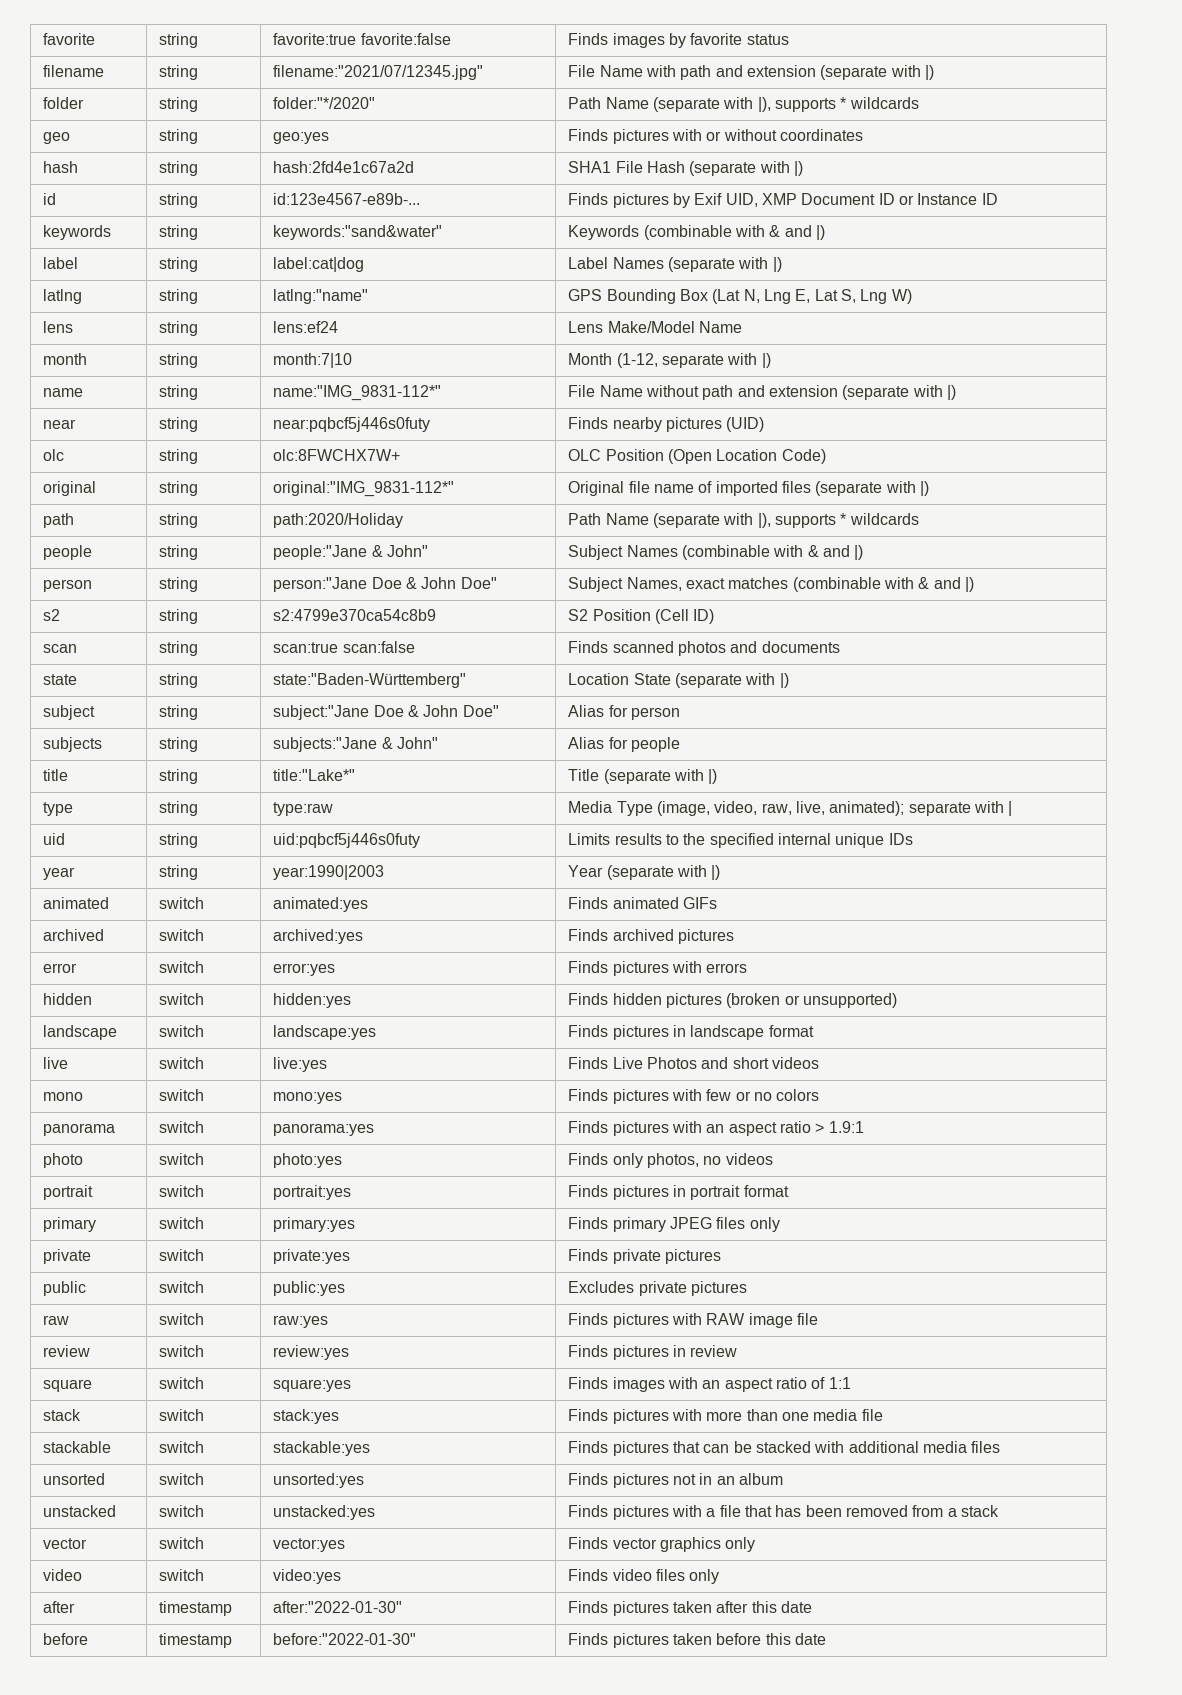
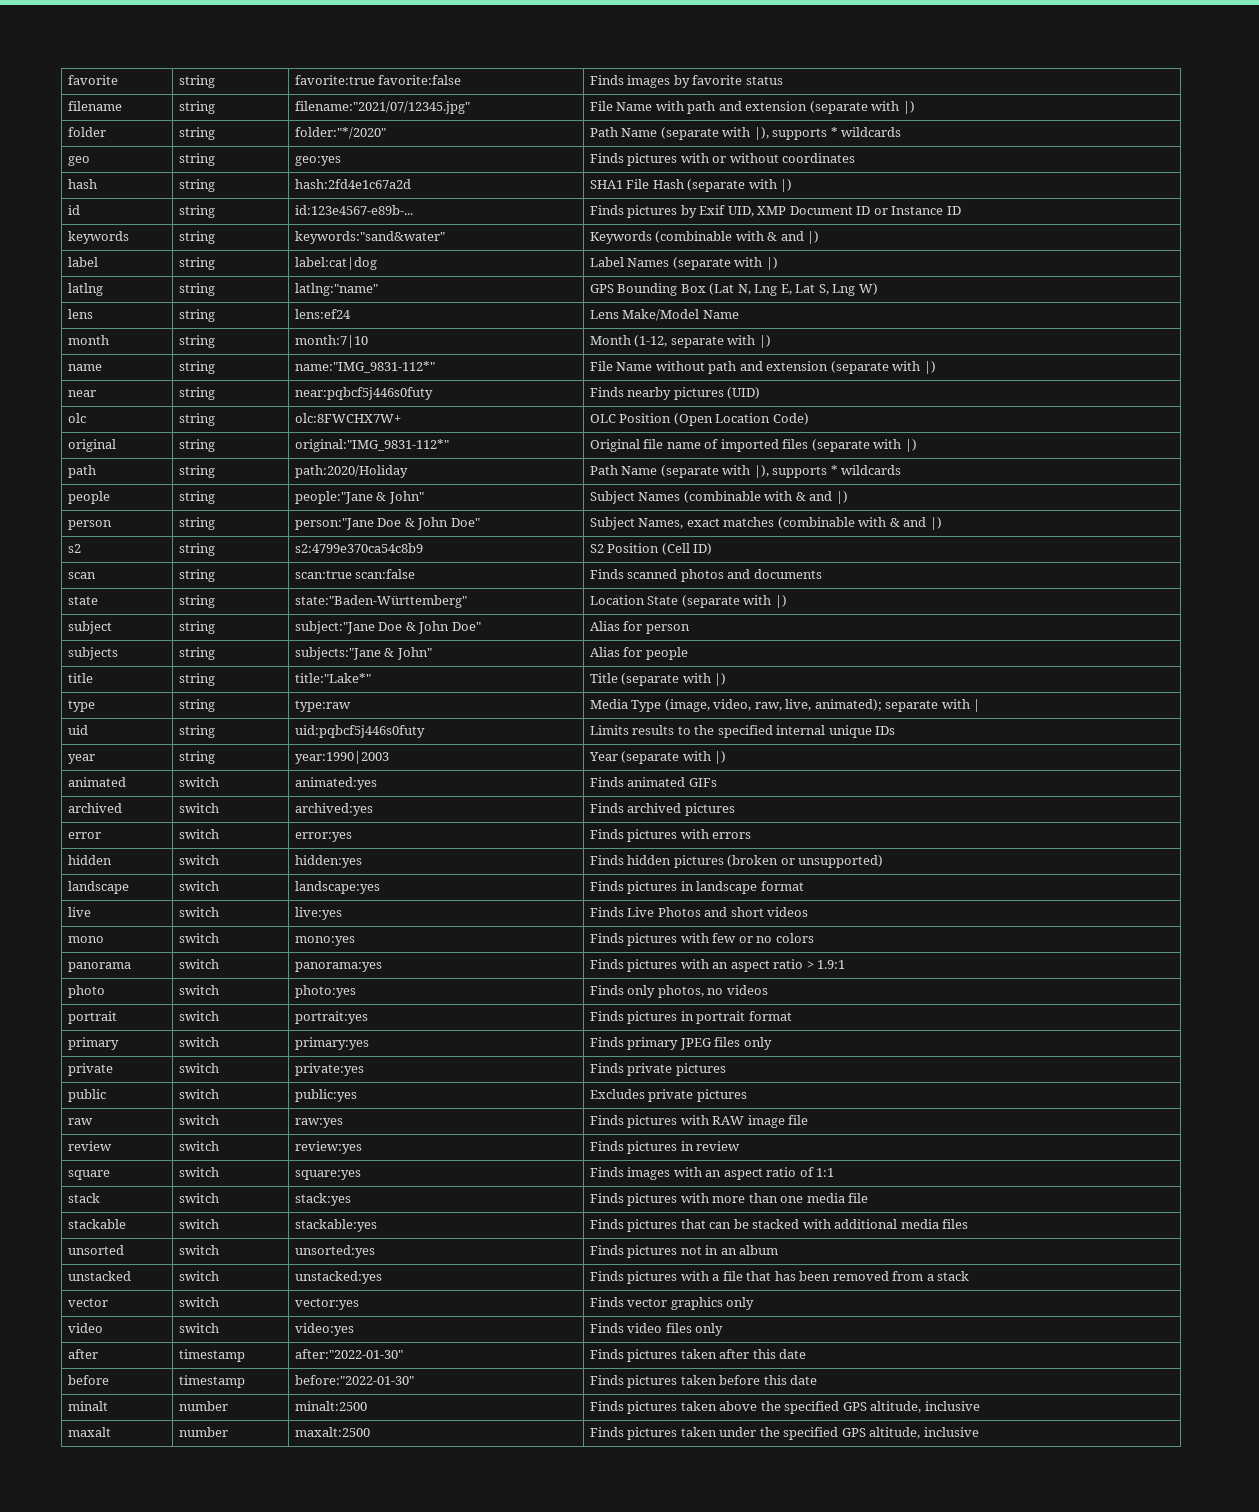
+ minalt | number | minalt:2500 | Finds pictures taken above the specified GPS altitude, inclusive
+ maxalt | number | maxalt:2500 | Finds pictures taken under the specified GPS altitude, inclusive

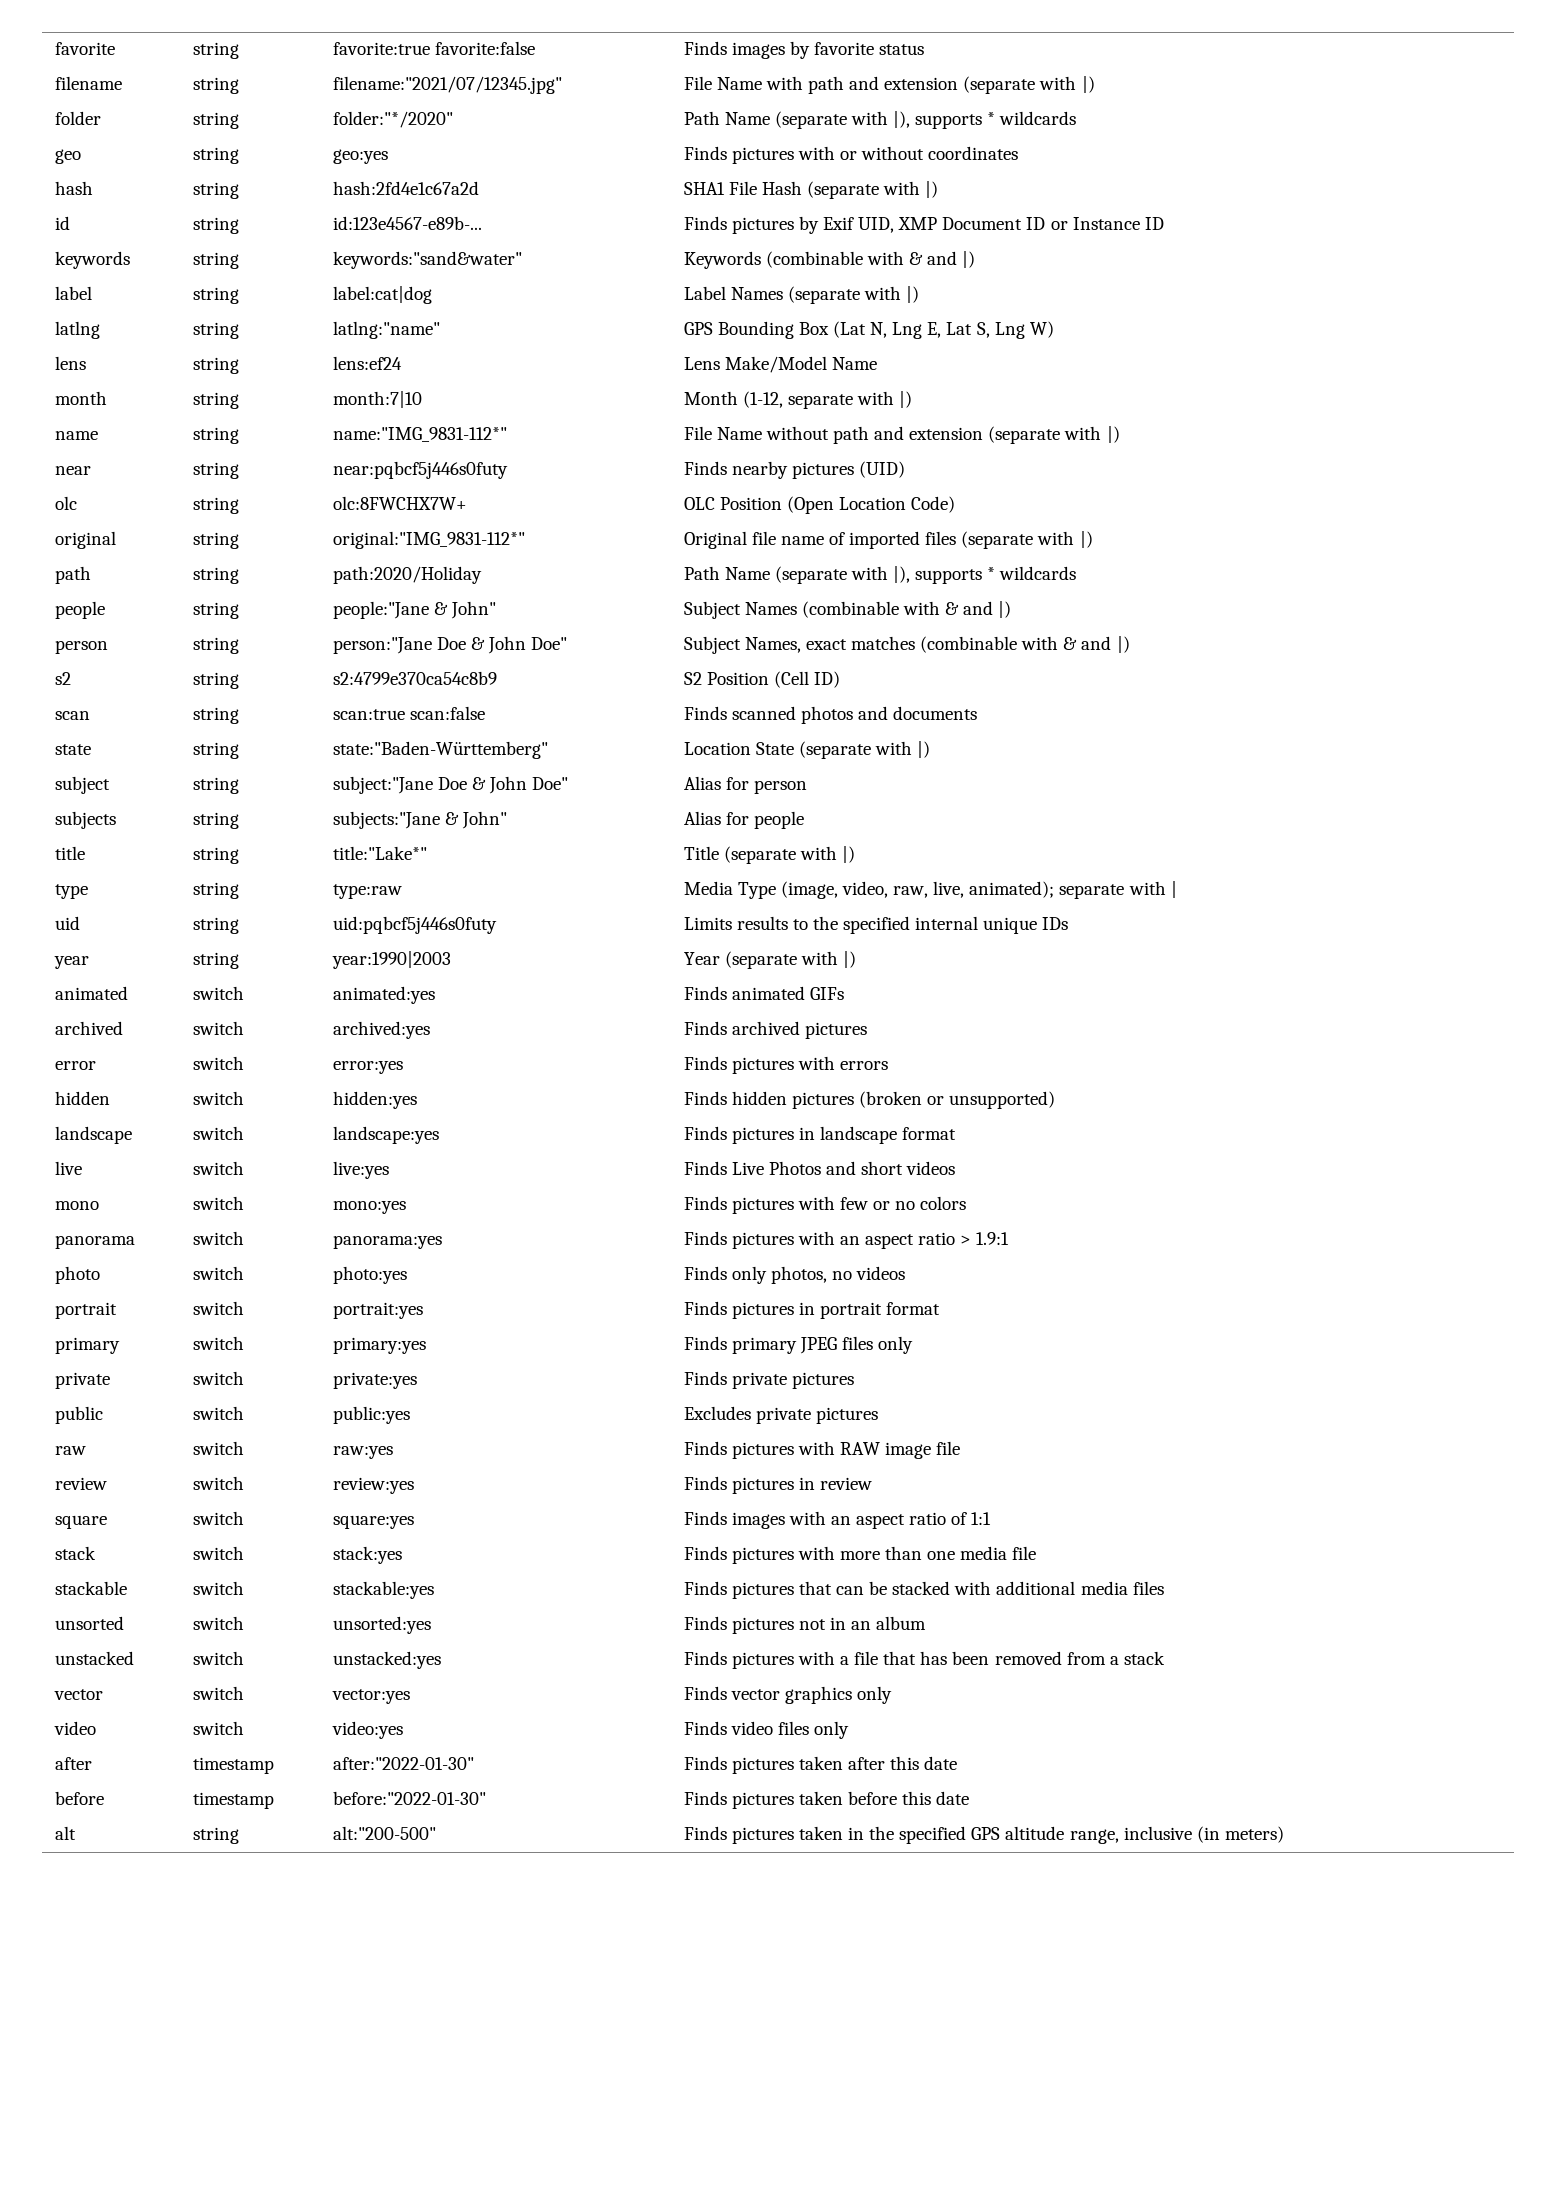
- minalt | number | minalt:2500 | Finds pictures taken above the specified GPS altitude, inclusive
- maxalt | number | maxalt:2500 | Finds pictures taken under the specified GPS altitude, inclusive
+ alt | string | alt:"200-500" | Finds pictures taken in the specified GPS altitude range, inclusive (in meters)

